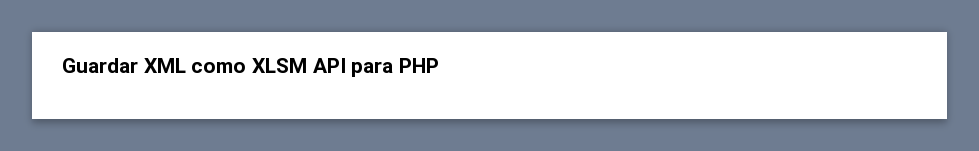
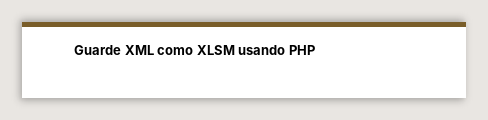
- Guardar XML como XLSM API para PHP
+ Guarde XML como XLSM usando PHP

